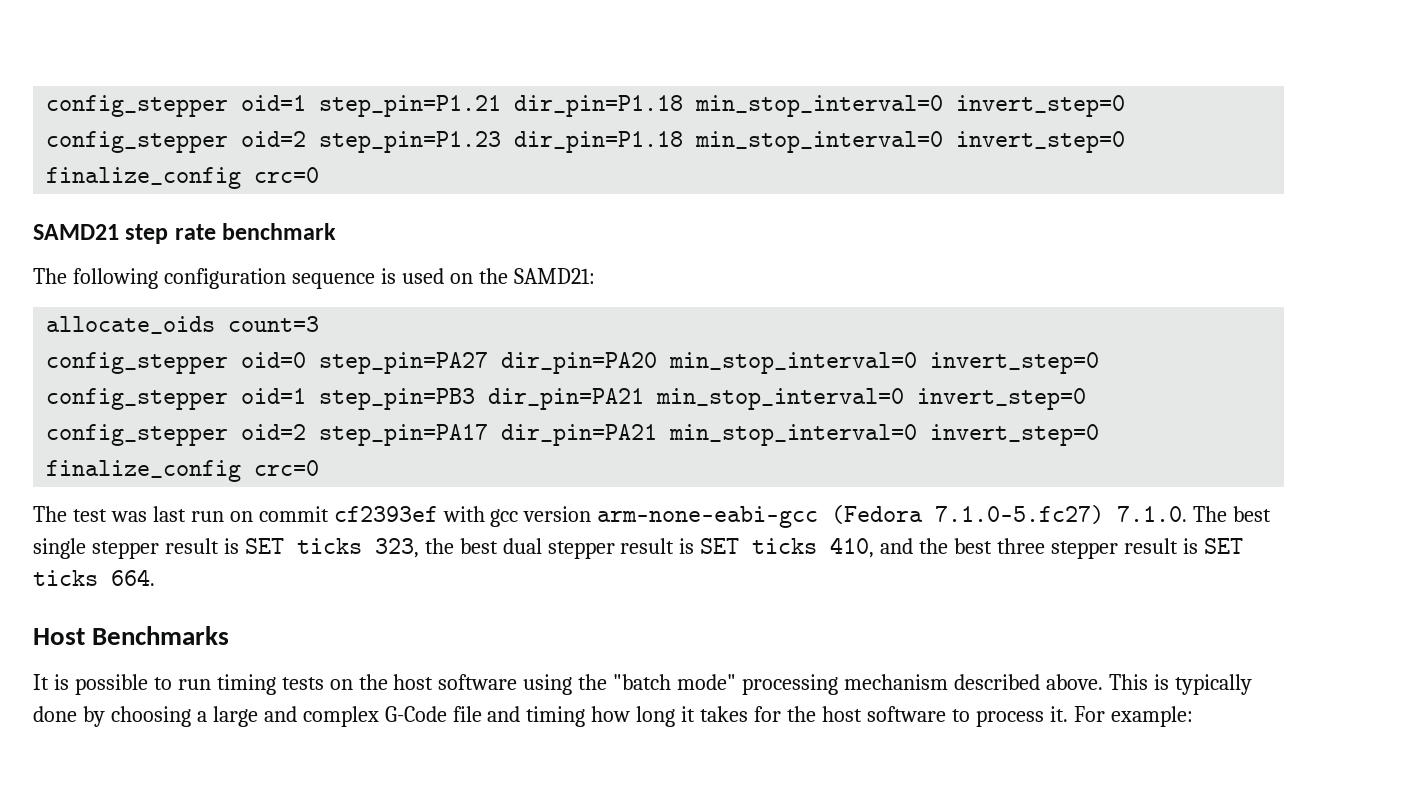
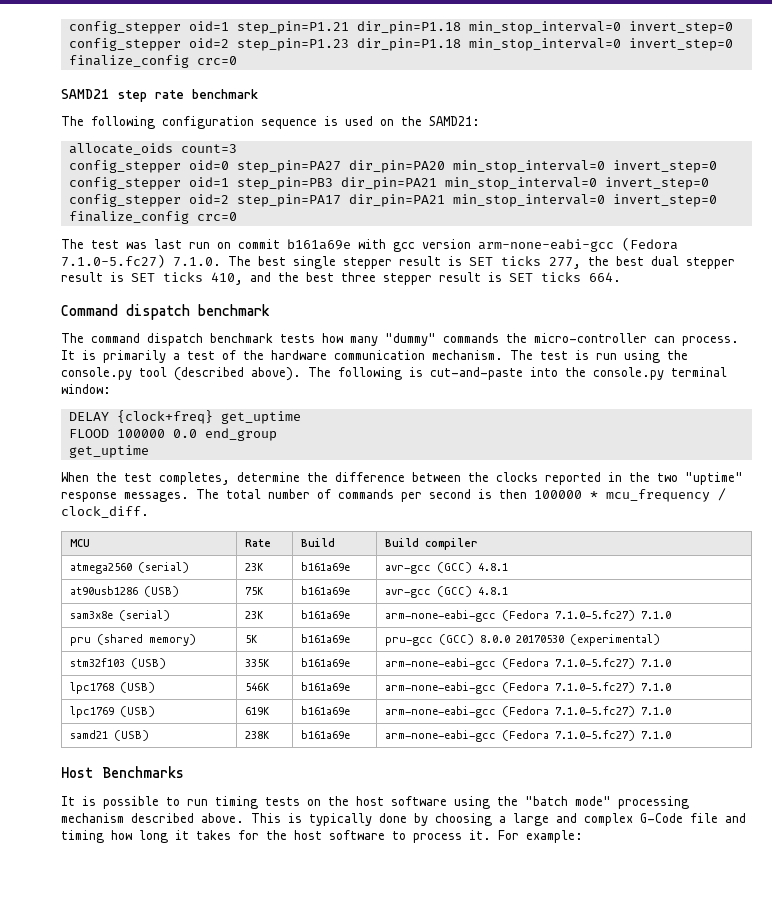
- The test was last run on commit cf2393ef with gcc version arm-none-eabi-gcc (Fedora 7.1.0-5.fc27) 7.1.0. The best single stepper result is SET ticks 323, the best dual stepper result is SET ticks 410, and the best three stepper result is SET ticks 664.
+ The test was last run on commit b161a69e with gcc version arm-none-eabi-gcc (Fedora 7.1.0-5.fc27) 7.1.0. The best single stepper result is SET ticks 277, the best dual stepper result is SET ticks 410, and the best three stepper result is SET ticks 664.
+ Command dispatch benchmark
+ The command dispatch benchmark tests how many "dummy" commands the micro-controller can process. It is primarily a test of the hardware communication mechanism. The test is run using the console.py tool (described above). The following is cut-and-paste into the console.py terminal window:
+ DELAY {clock+freq} get_uptime
+ FLOOD 100000 0.0 end_group
+ get_uptime
+ When the test completes, determine the difference between the clocks reported in the two "uptime" response messages. The total number of commands per second is then 100000 * mcu_frequency / clock_diff.
+ MCU | Rate | Build | Build compiler
+ atmega2560 (serial) | 23K | b161a69e | avr-gcc (GCC) 4.8.1
+ at90usb1286 (USB) | 75K | b161a69e | avr-gcc (GCC) 4.8.1
+ sam3x8e (serial) | 23K | b161a69e | arm-none-eabi-gcc (Fedora 7.1.0-5.fc27) 7.1.0
+ pru (shared memory) | 5K | b161a69e | pru-gcc (GCC) 8.0.0 20170530 (experimental)
+ stm32f103 (USB) | 335K | b161a69e | arm-none-eabi-gcc (Fedora 7.1.0-5.fc27) 7.1.0
+ lpc1768 (USB) | 546K | b161a69e | arm-none-eabi-gcc (Fedora 7.1.0-5.fc27) 7.1.0
+ lpc1769 (USB) | 619K | b161a69e | arm-none-eabi-gcc (Fedora 7.1.0-5.fc27) 7.1.0
+ samd21 (USB) | 238K | b161a69e | arm-none-eabi-gcc (Fedora 7.1.0-5.fc27) 7.1.0

